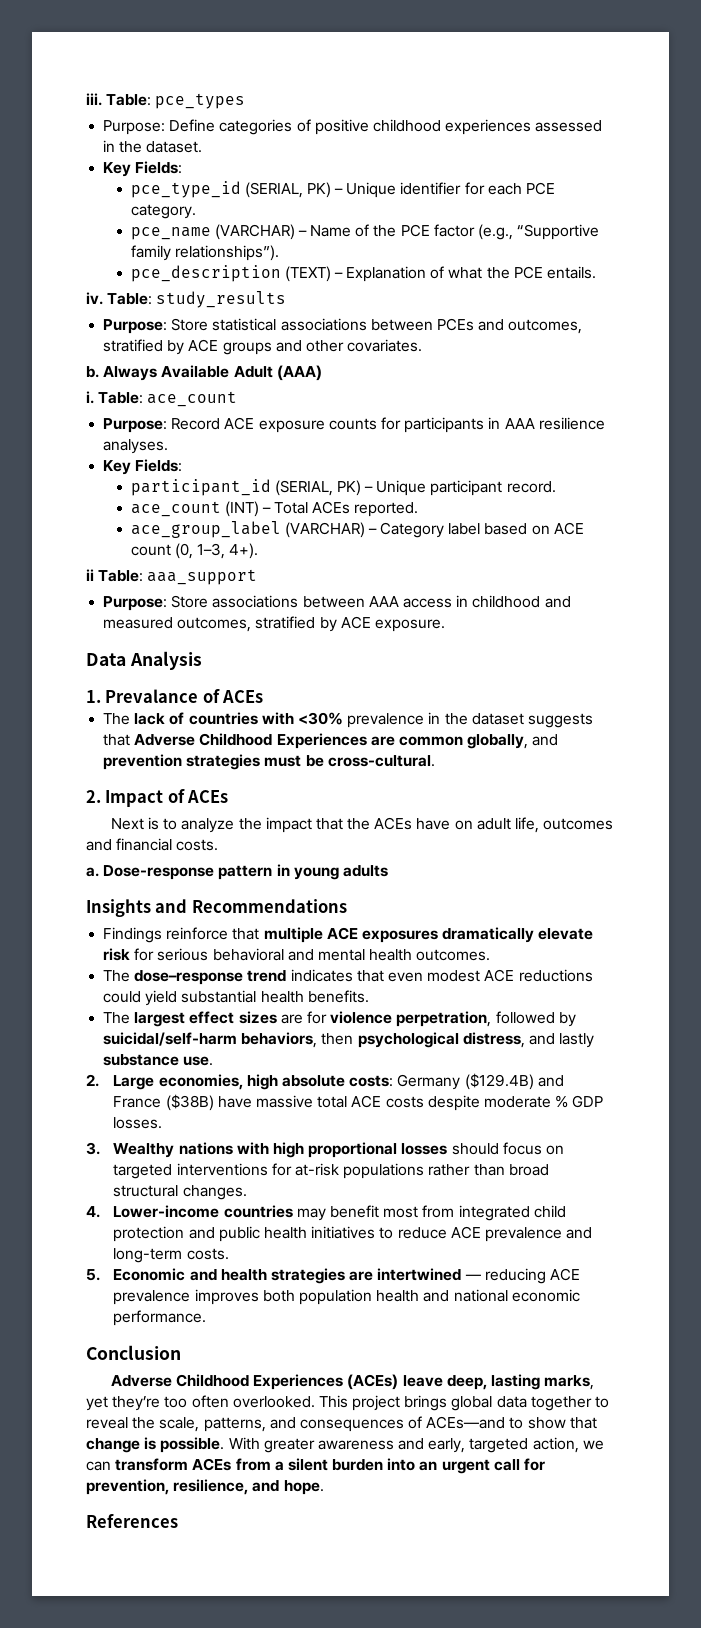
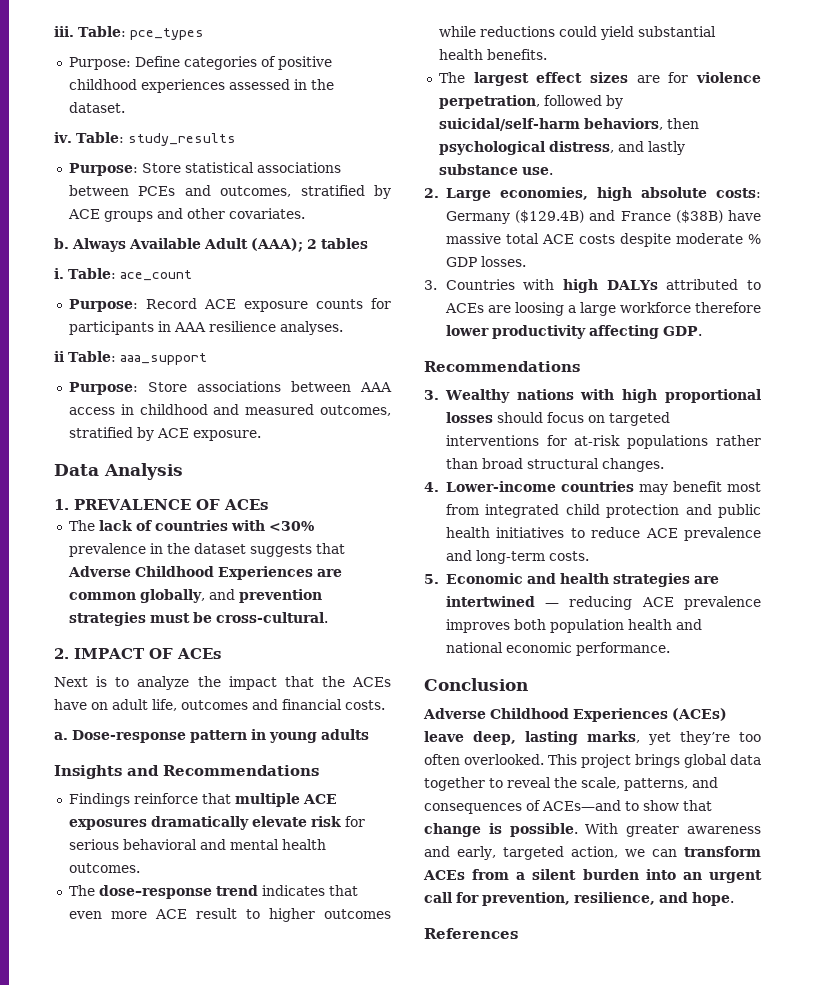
  Purpose: Define categories of positive childhood experiences assessed in the dataset.
- Key Fields:
- pce_type_id (SERIAL, PK) – Unique identifier for each PCE category.
- pce_name (VARCHAR) – Name of the PCE factor (e.g., “Supportive family relationships”).
- pce_description (TEXT) – Explanation of what the PCE entails.
- Always Available Adult (AAA)
+ Always Available Adult (AAA); 2 tables
  Purpose: Record ACE exposure counts for participants in AAA resilience analyses.
- Key Fields:
- participant_id (SERIAL, PK) – Unique participant record.
- ace_count (INT) – Total ACEs reported.
- ace_group_label (VARCHAR) – Category label based on ACE count (0, 1–3, 4+).
- 1. Prevalance of ACEs
+ 1. PREVALENCE OF ACEs
- 2. Impact of ACEs
+ 2. IMPACT OF ACEs
- The dose–response trend indicates that even modest ACE reductions could yield substantial health benefits.
+ The dose–response trend indicates that even more ACE result to higher outcomes while reductions could yield substantial health benefits.
+ 3. Countries with high DALYs attributed to ACEs are loosing a large workforce therefore lower productivity affecting GDP.
+ Recommendations

